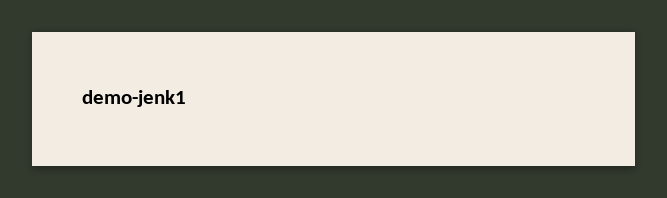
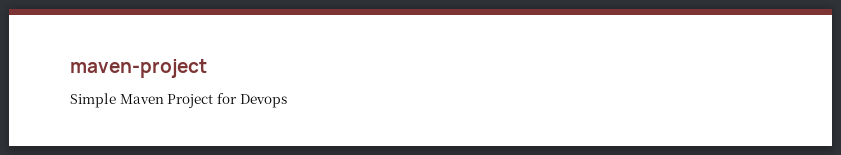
- demo-jenk1
+ maven-project
+ Simple Maven Project for Devops

